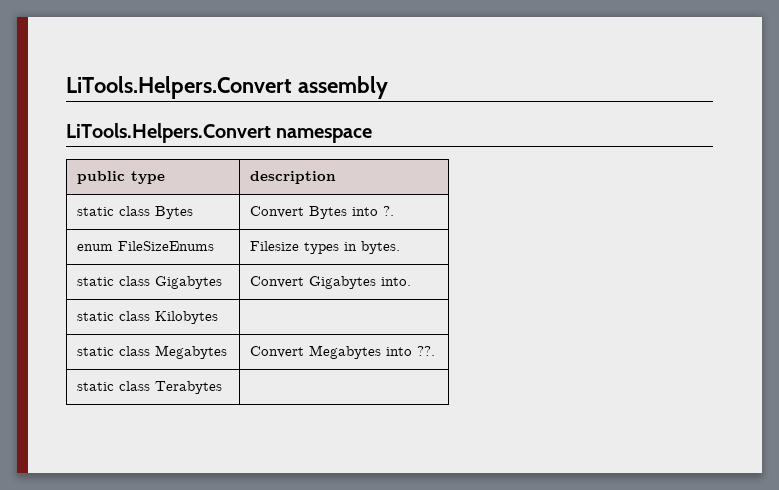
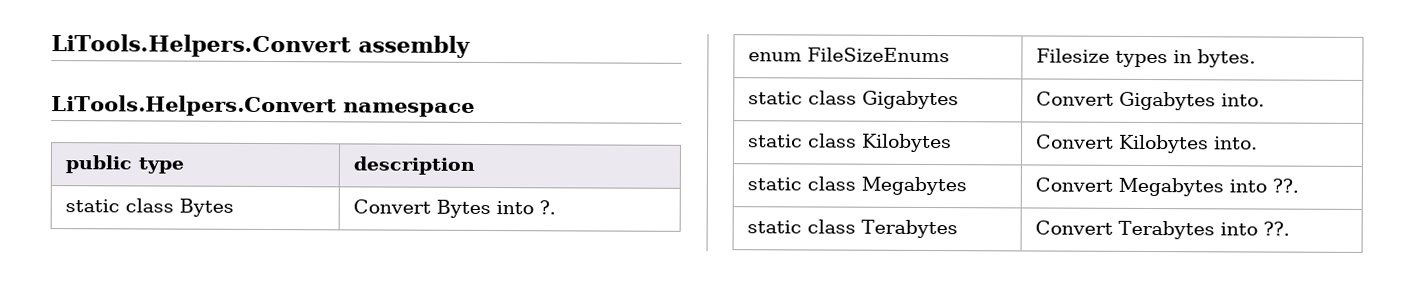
- static class Kilobytes |
+ static class Kilobytes | Convert Kilobytes into.
- static class Terabytes |
+ static class Terabytes | Convert Terabytes into ??.

